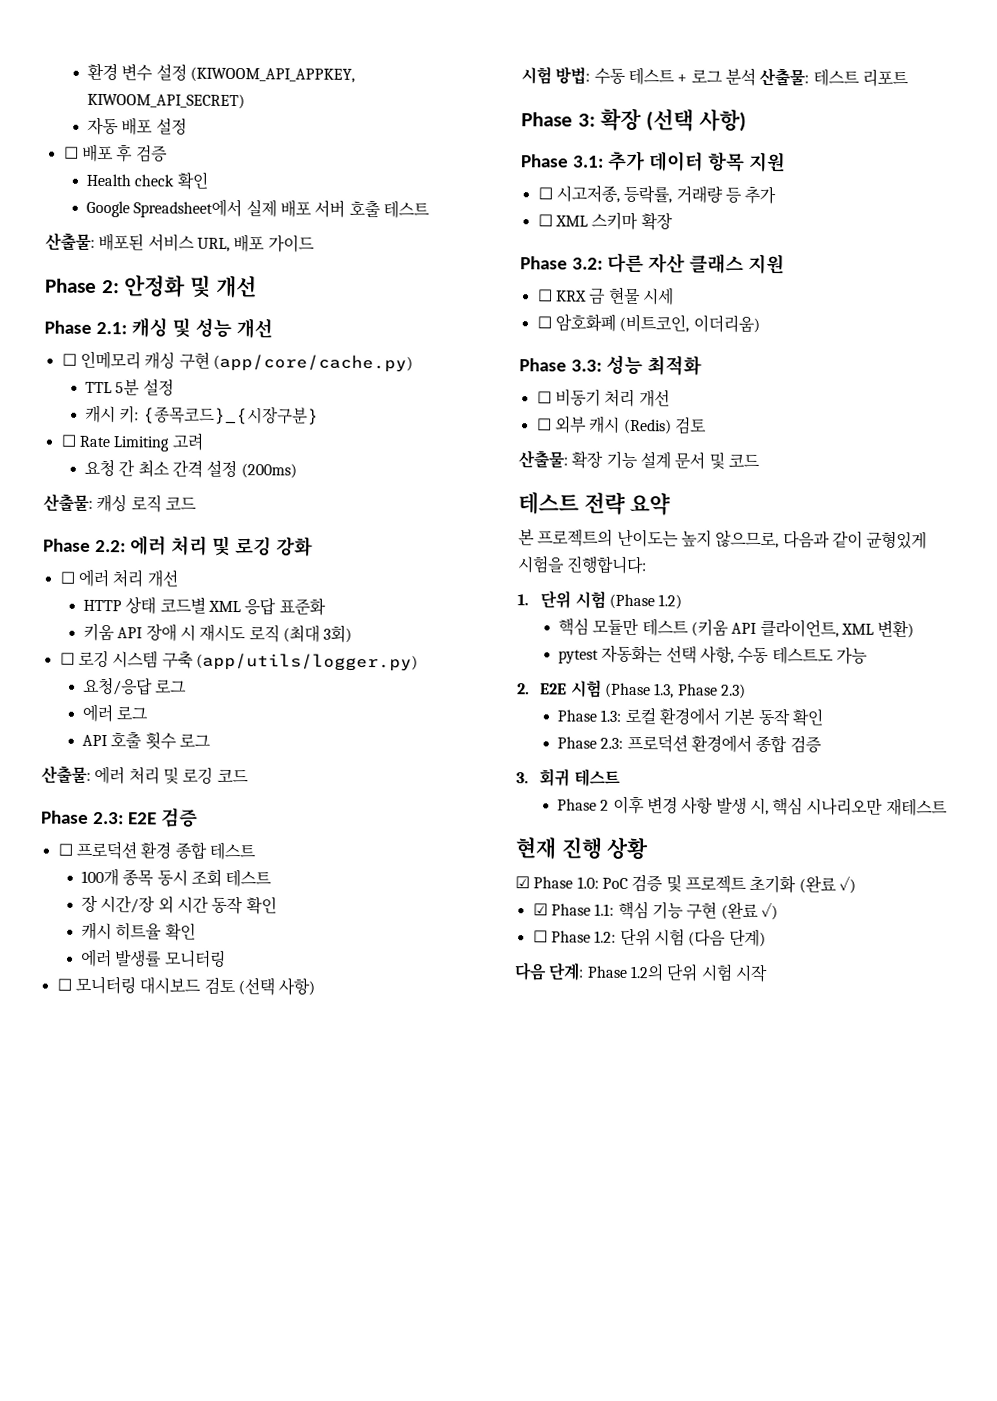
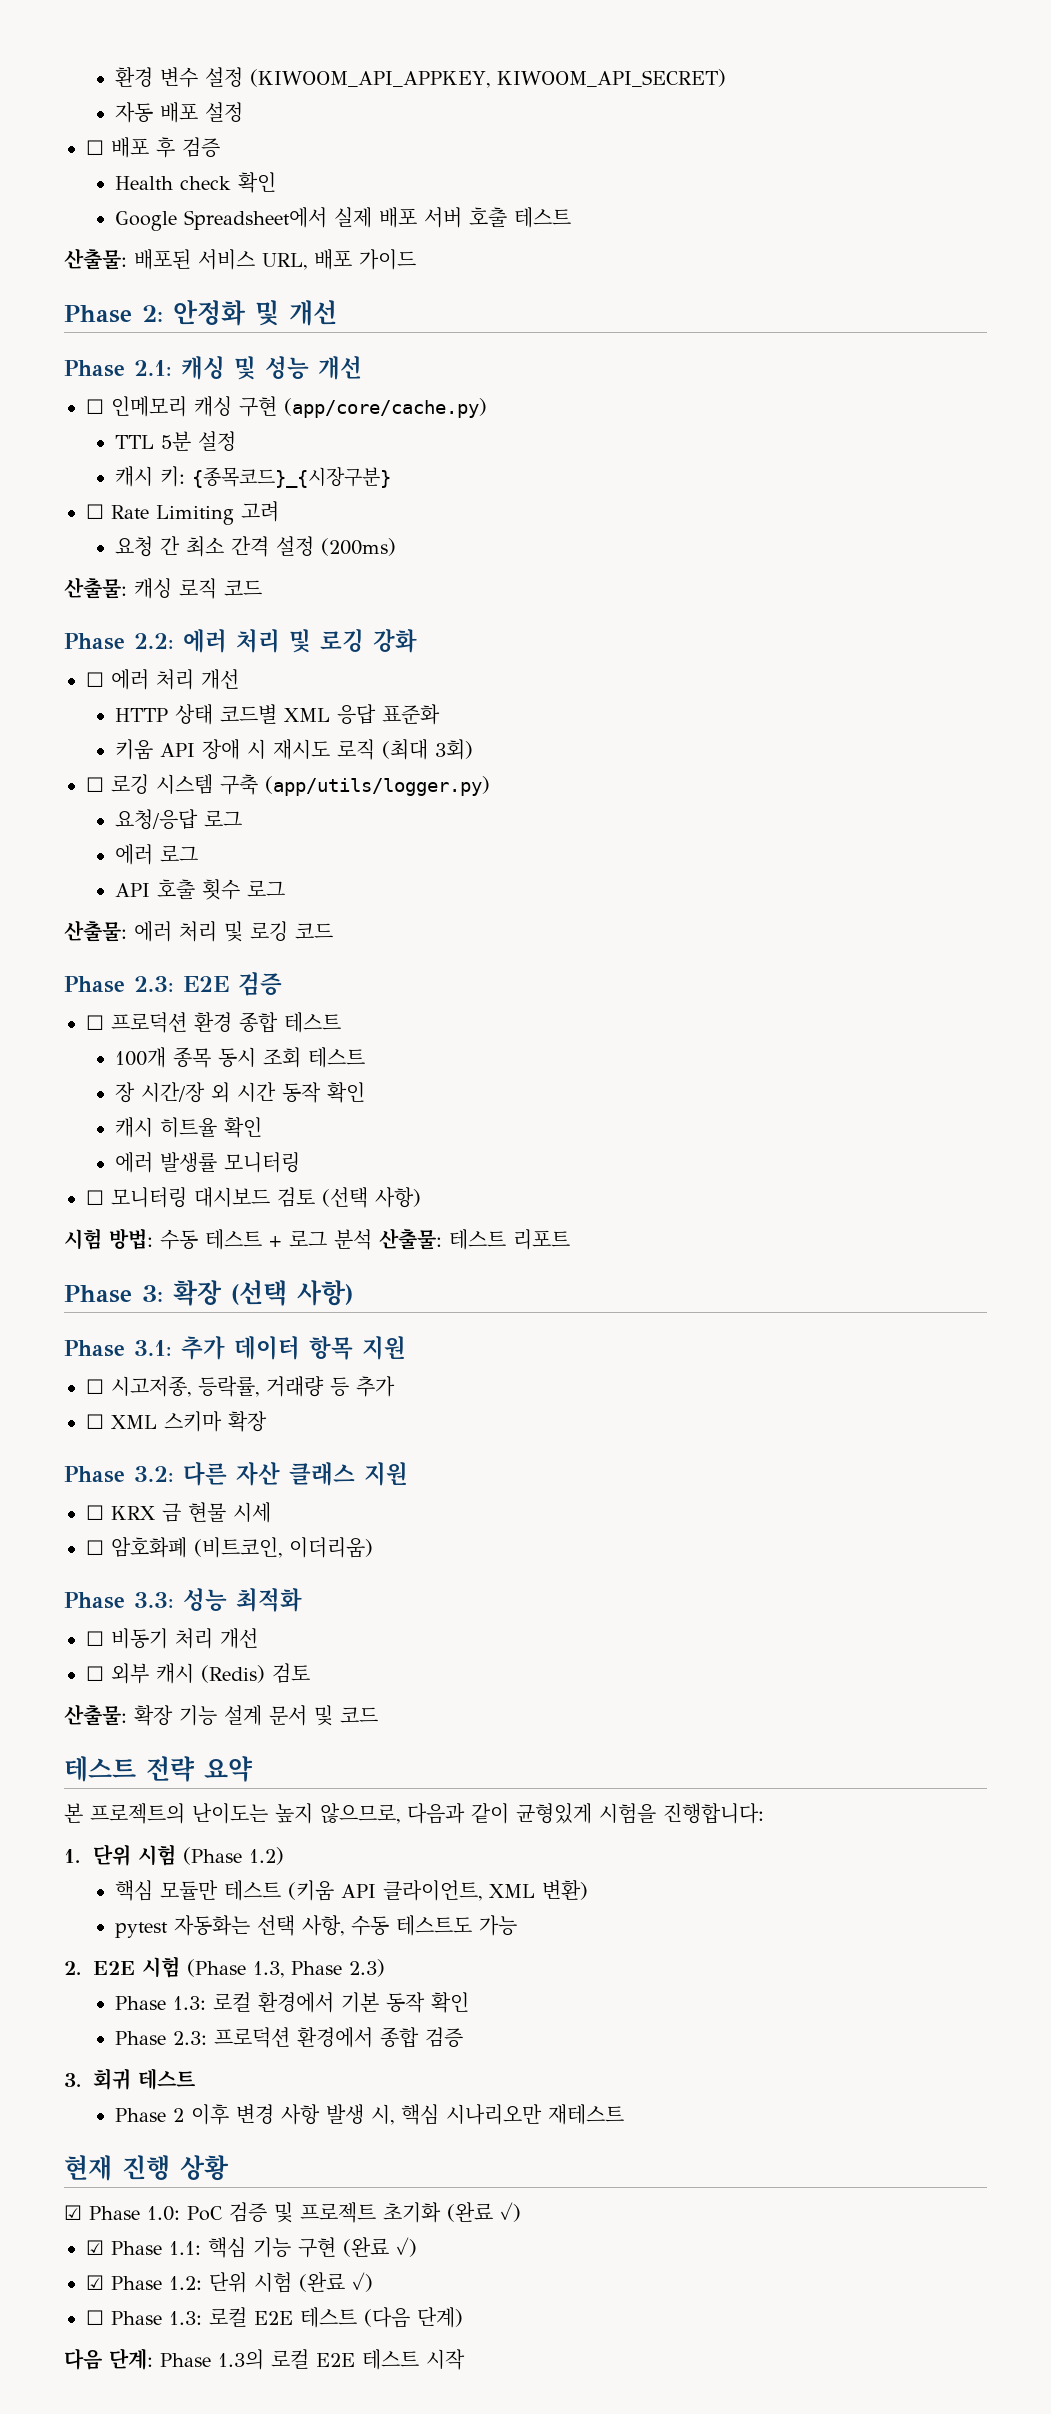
- ☐ Phase 1.2: 단위 시험 (다음 단계)
+ ☑ Phase 1.2: 단위 시험 (완료 ✓)
+ ☐ Phase 1.3: 로컬 E2E 테스트 (다음 단계)
- 다음 단계: Phase 1.2의 단위 시험 시작
+ 다음 단계: Phase 1.3의 로컬 E2E 테스트 시작

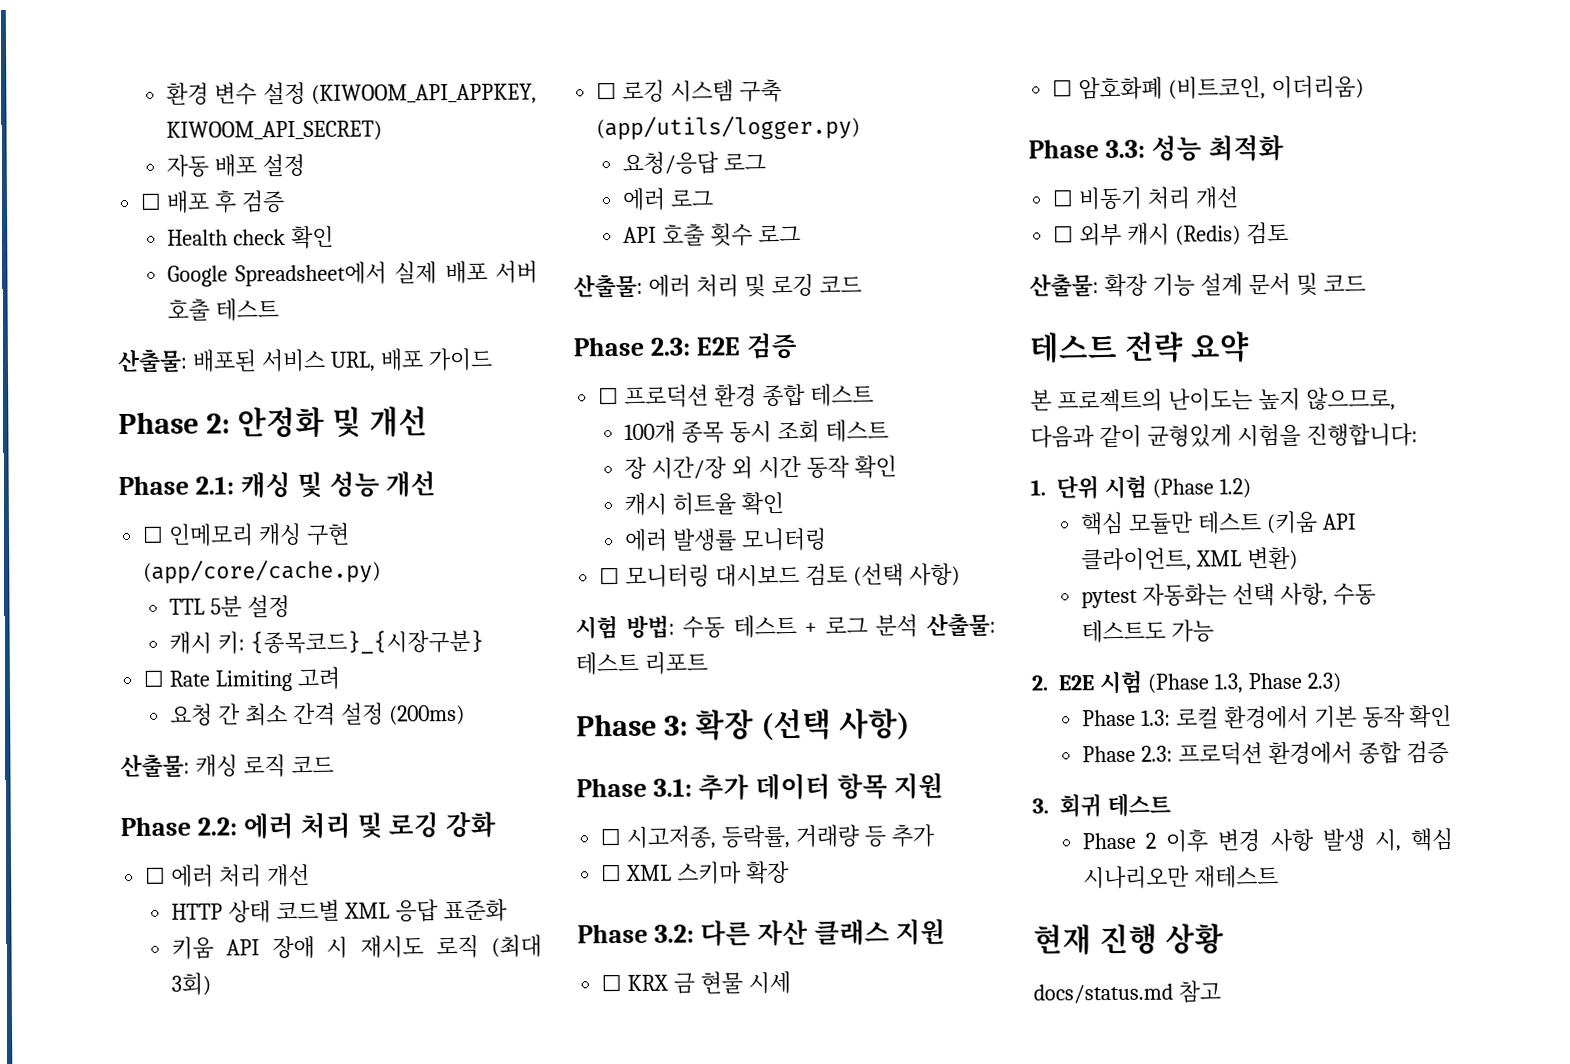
- ☑ Phase 1.0: PoC 검증 및 프로젝트 초기화 (완료 ✓)
- ☑ Phase 1.1: 핵심 기능 구현 (완료 ✓)
- ☑ Phase 1.2: 단위 시험 (완료 ✓)
- ☐ Phase 1.3: 로컬 E2E 테스트 (다음 단계)
- 다음 단계: Phase 1.3의 로컬 E2E 테스트 시작
+ docs/status.md 참고

